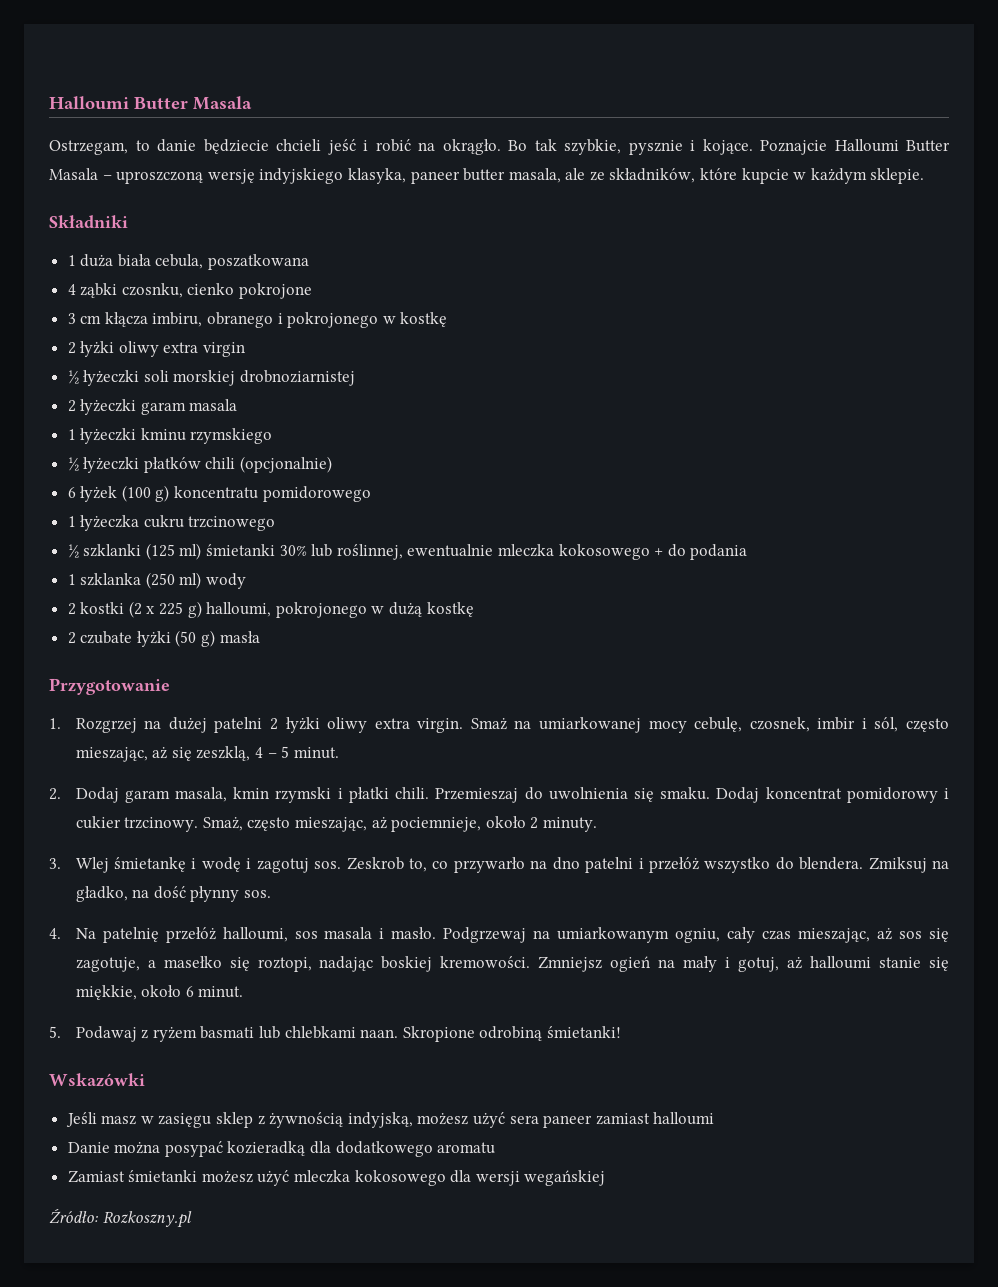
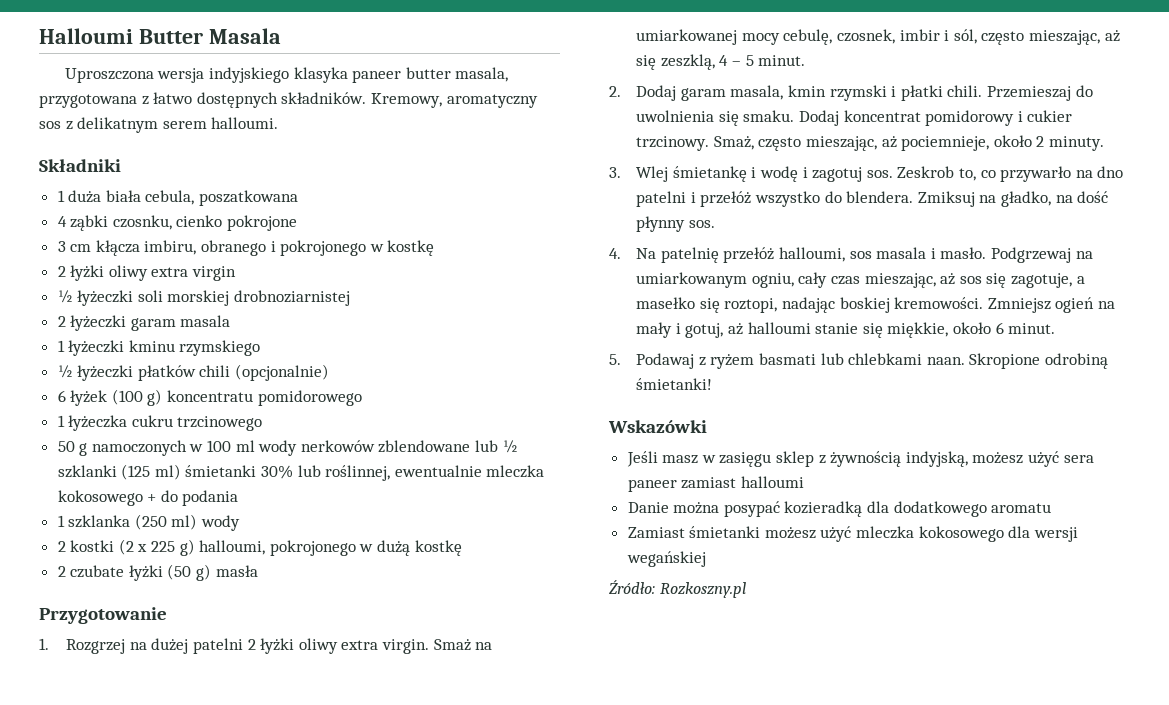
- Ostrzegam, to danie będziecie chcieli jeść i robić na okrągło. Bo tak szybkie, pysznie i kojące. Poznajcie Halloumi Butter Masala – uproszczoną wersję indyjskiego klasyka, paneer butter masala, ale ze składników, które kupcie w każdym sklepie.
+ Uproszczona wersja indyjskiego klasyka paneer butter masala, przygotowana z łatwo dostępnych składników. Kremowy, aromatyczny sos z delikatnym serem halloumi.
- ½ szklanki (125 ml) śmietanki 30% lub roślinnej, ewentualnie mleczka kokosowego + do podania
+ 50 g namoczonych w 100 ml wody nerkowów zblendowane lub ½ szklanki (125 ml) śmietanki 30% lub roślinnej, ewentualnie mleczka kokosowego + do podania

